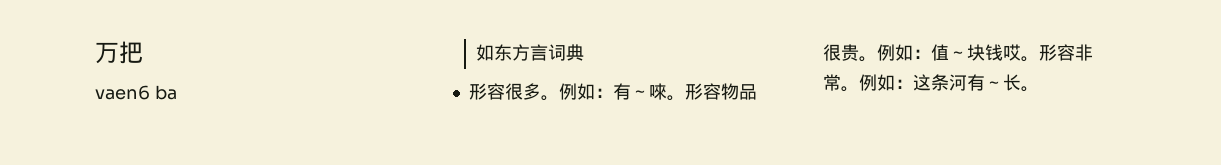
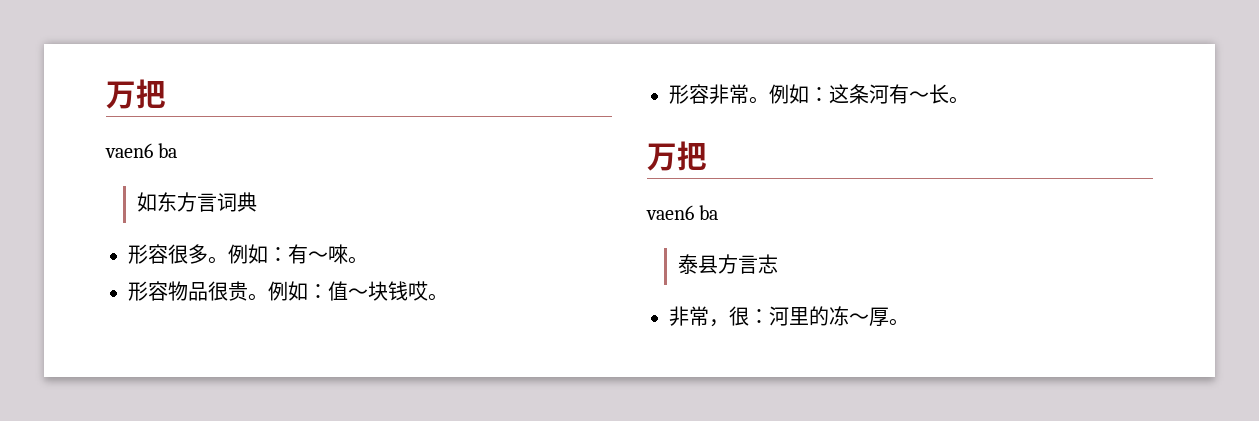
- 例如：有～唻。形容物品很贵。
+ 例如：有～唻。
+ 形容物品很贵。
- 例如：值～块钱哎。形容非常。
+ 例如：值～块钱哎。
+ 形容非常。
  例如：这条河有～长。
+ 万把
+ vaen6 ba
+ 泰县方言志
+ 非常，很：河里的冻～厚。

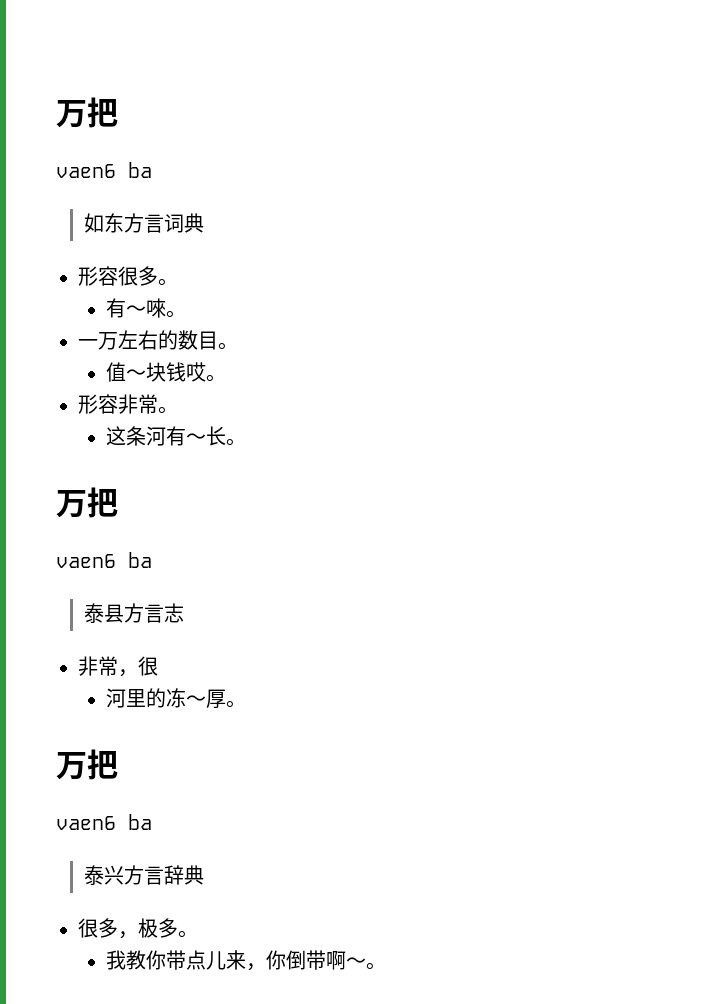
- 形容很多。例如：有～唻。
+ 形容很多。
+ 有～唻。
- 形容物品很贵。例如：值～块钱哎。
+ 一万左右的数目。
+ 值～块钱哎。
- 形容非常。例如：这条河有～长。
+ 形容非常。
+ 这条河有～长。
- 非常，很：河里的冻～厚。
+ 非常，很
+ 河里的冻～厚。
+ 万把
+ vaen6 ba
+ 泰兴方言辞典
+ 很多，极多。
+ 我教你带点儿来，你倒带啊～。

